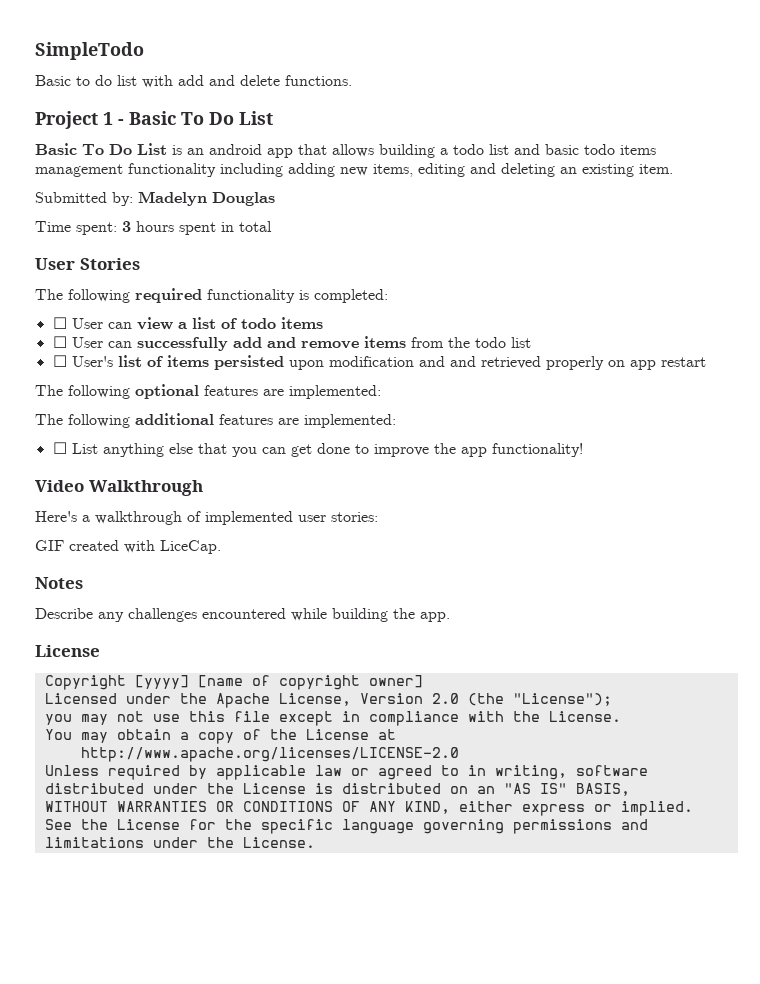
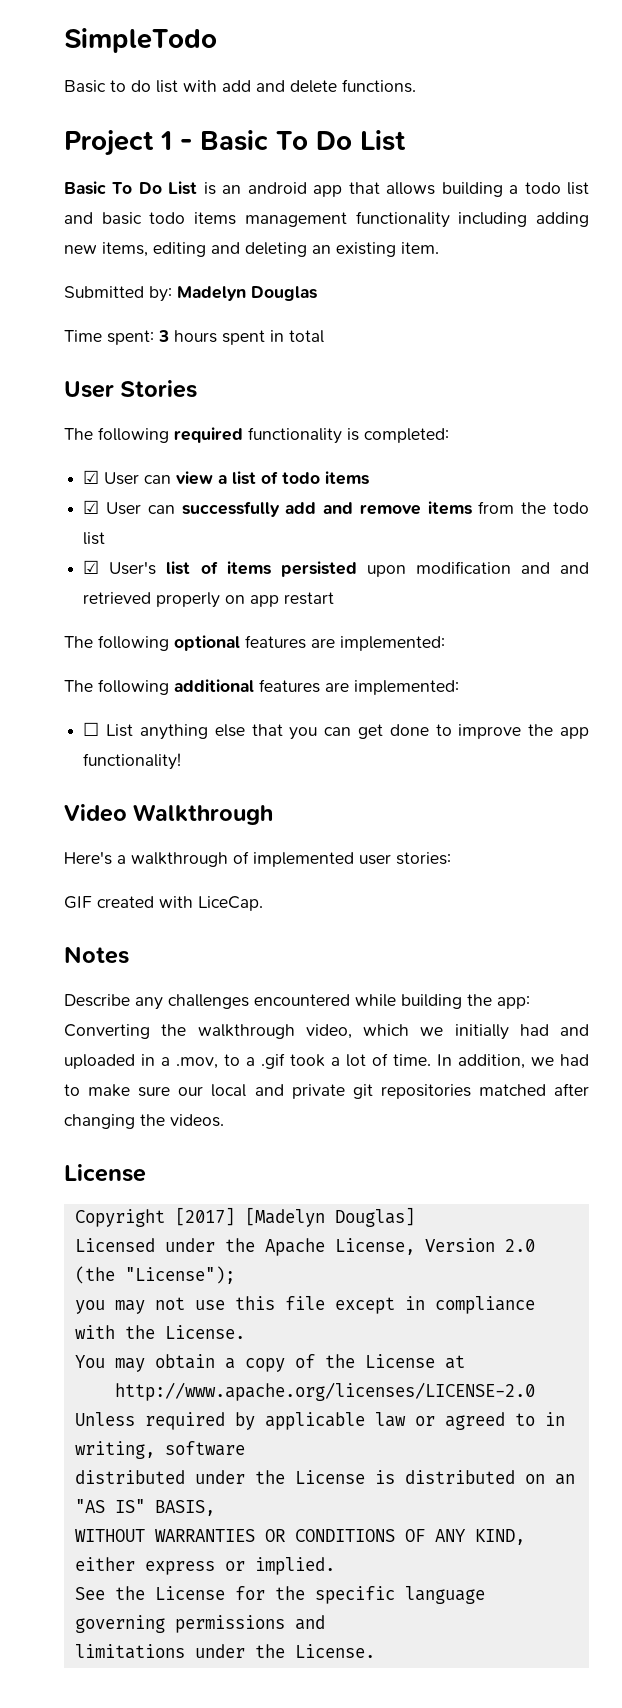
- ☐ User can view a list of todo items
+ ☑ User can view a list of todo items
- ☐ User can successfully add and remove items from the todo list
+ ☑ User can successfully add and remove items from the todo list
- ☐ User's list of items persisted upon modification and and retrieved properly on app restart
+ ☑ User's list of items persisted upon modification and and retrieved properly on app restart
- Describe any challenges encountered while building the app.
+ Describe any challenges encountered while building the app: Converting the walkthrough video, which we initially had and uploaded in a .mov, to a .gif took a lot of time. In addition, we had to make sure our local and private git repositories matched after changing the videos.
  License
- Copyright [yyyy] [name of copyright owner]
+ Copyright [2017] [Madelyn Douglas]

